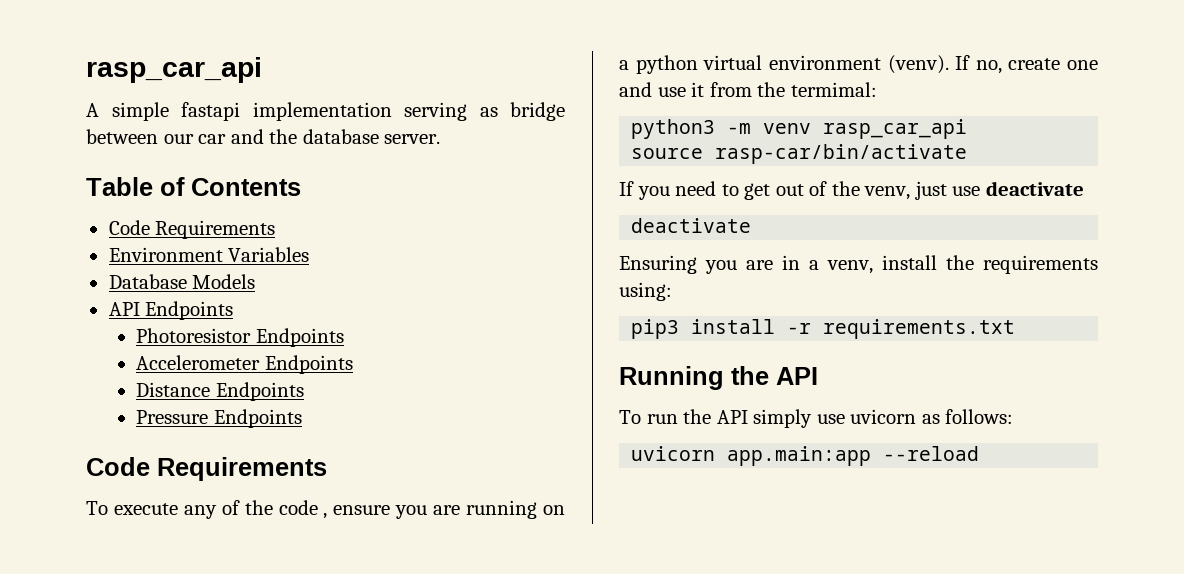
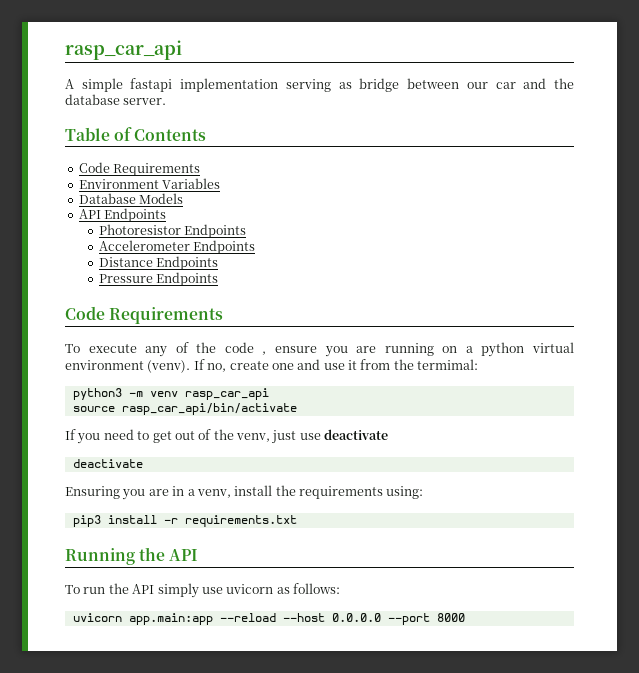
- source rasp-car/bin/activate
+ source rasp_car_api/bin/activate
- uvicorn app.main:app --reload
+ uvicorn app.main:app --reload --host 0.0.0.0 --port 8000

